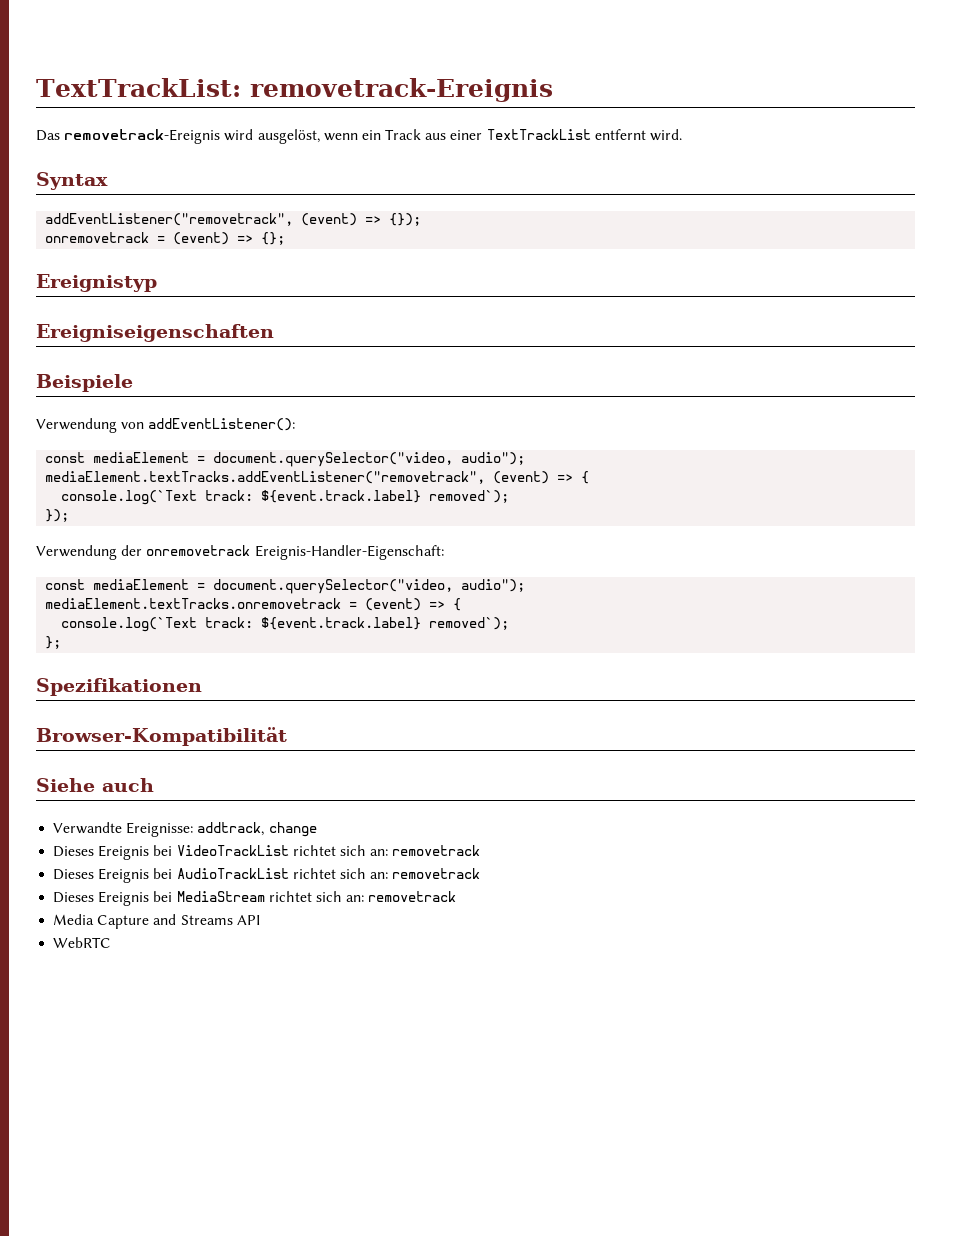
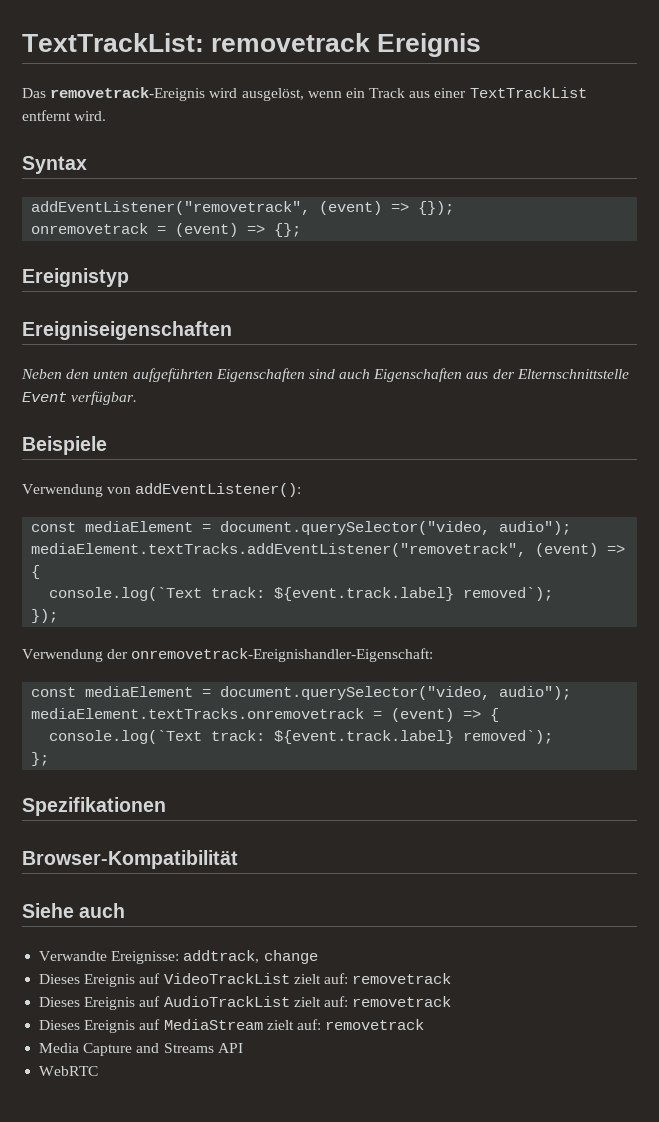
- TextTrackList: removetrack-Ereignis
+ TextTrackList: removetrack Ereignis
+ Neben den unten aufgeführten Eigenschaften sind auch Eigenschaften aus der Elternschnittstelle Event verfügbar.
- Verwendung der onremovetrack Ereignis-Handler-Eigenschaft:
+ Verwendung der onremovetrack-Ereignishandler-Eigenschaft:
- Dieses Ereignis bei VideoTrackList richtet sich an: removetrack
- Dieses Ereignis bei AudioTrackList richtet sich an: removetrack
- Dieses Ereignis bei MediaStream richtet sich an: removetrack
+ Dieses Ereignis auf VideoTrackList zielt auf: removetrack
+ Dieses Ereignis auf AudioTrackList zielt auf: removetrack
+ Dieses Ereignis auf MediaStream zielt auf: removetrack

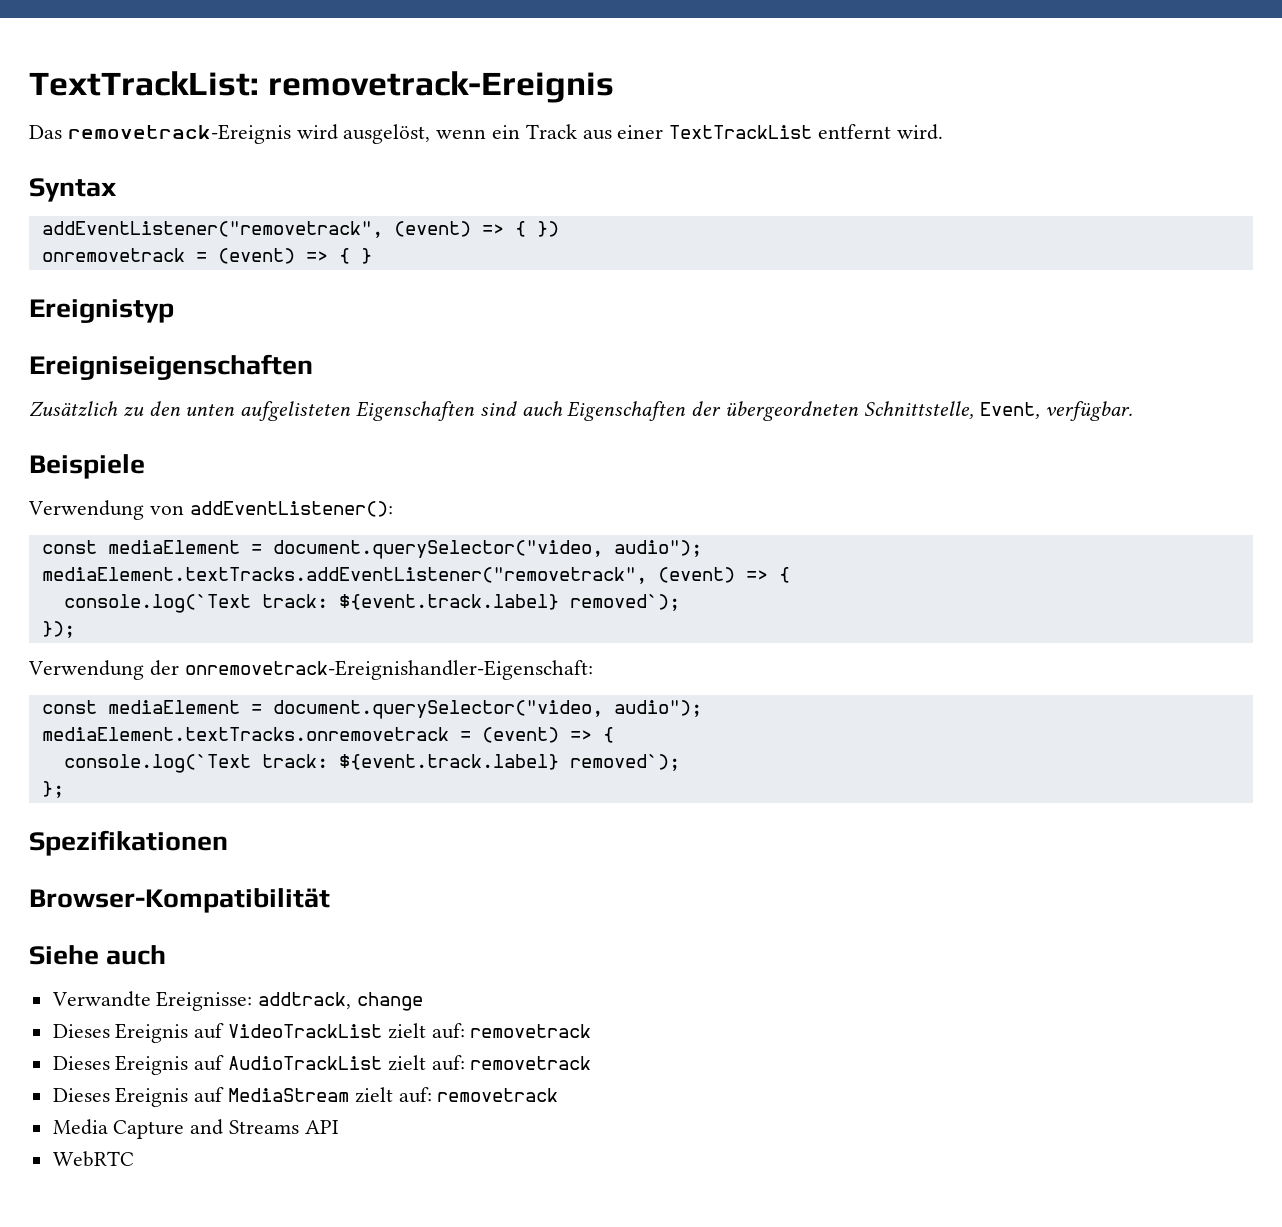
- TextTrackList: removetrack Ereignis
+ TextTrackList: removetrack-Ereignis
- addEventListener("removetrack", (event) => {});
+ addEventListener("removetrack", (event) => { })
- onremovetrack = (event) => {};
+ onremovetrack = (event) => { }
- Neben den unten aufgeführten Eigenschaften sind auch Eigenschaften aus der Elternschnittstelle Event verfügbar.
+ Zusätzlich zu den unten aufgelisteten Eigenschaften sind auch Eigenschaften der übergeordneten Schnittstelle, Event, verfügbar.

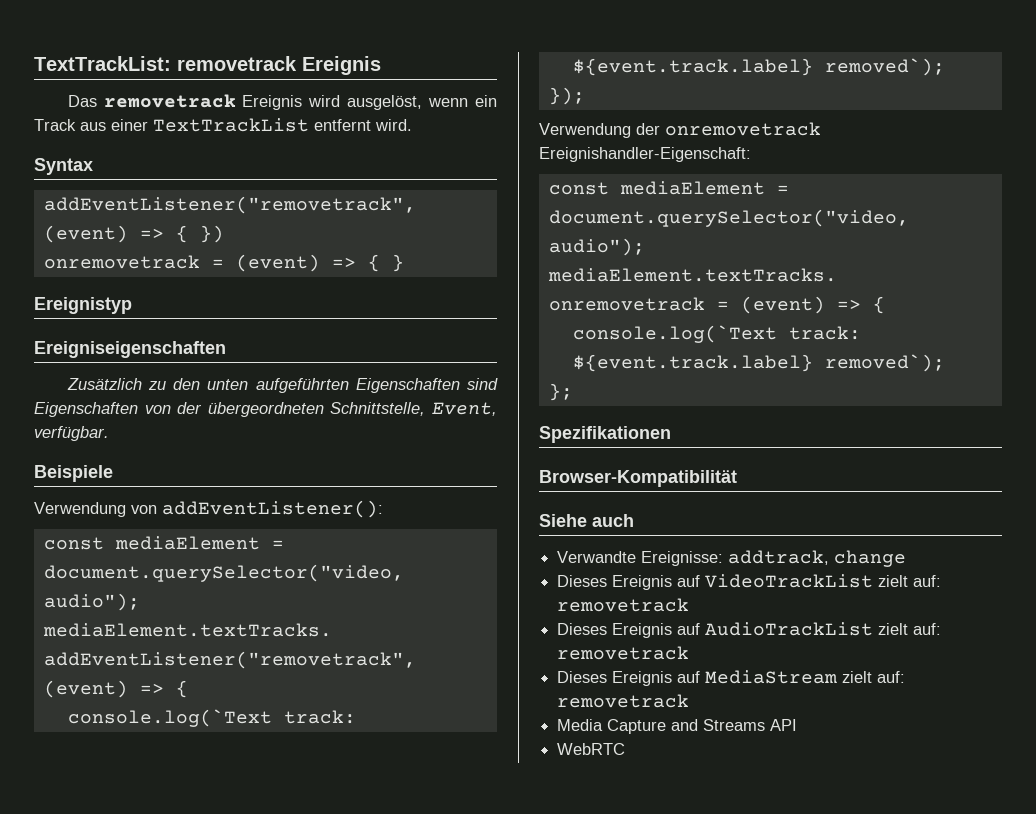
- TextTrackList: removetrack-Ereignis
+ TextTrackList: removetrack Ereignis
- Das removetrack-Ereignis wird ausgelöst, wenn ein Track aus einer TextTrackList entfernt wird.
+ Das removetrack Ereignis wird ausgelöst, wenn ein Track aus einer TextTrackList entfernt wird.
- Zusätzlich zu den unten aufgelisteten Eigenschaften sind auch Eigenschaften der übergeordneten Schnittstelle, Event, verfügbar.
+ Zusätzlich zu den unten aufgeführten Eigenschaften sind Eigenschaften von der übergeordneten Schnittstelle, Event, verfügbar.
- Verwendung der onremovetrack-Ereignishandler-Eigenschaft:
+ Verwendung der onremovetrack Ereignishandler-Eigenschaft:

